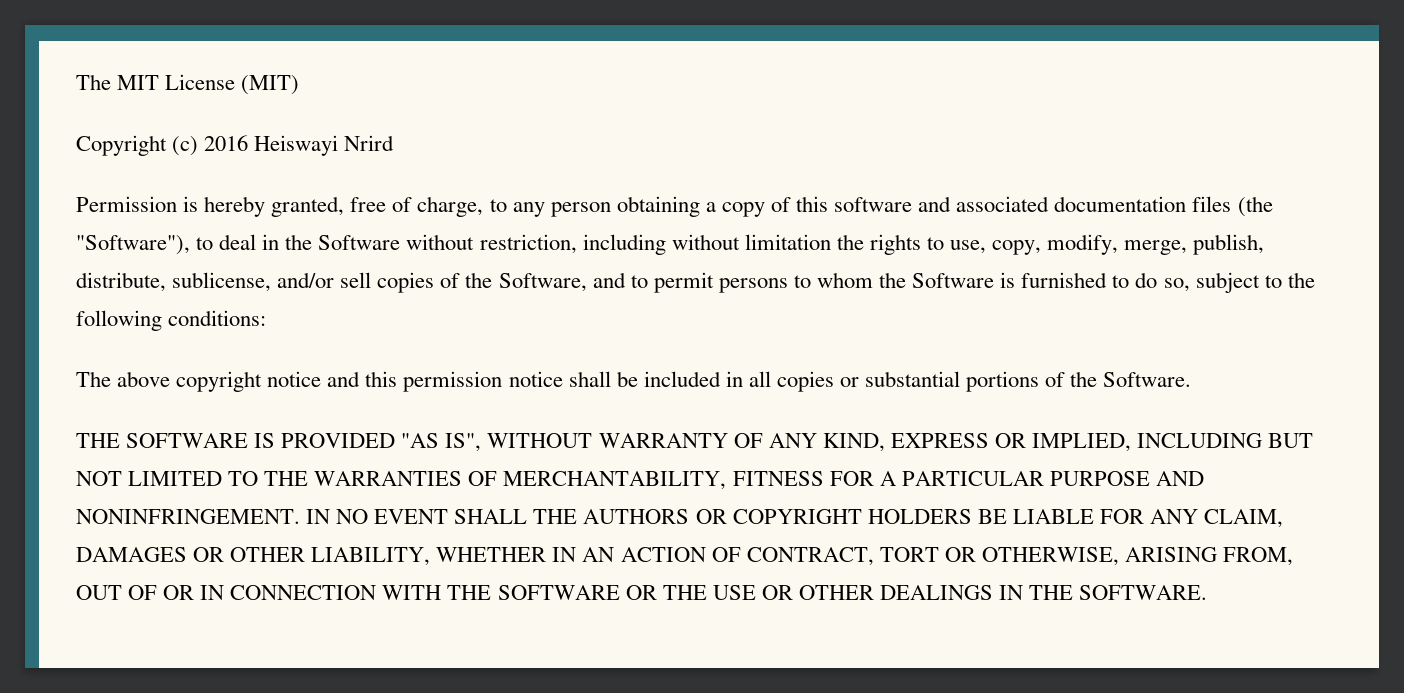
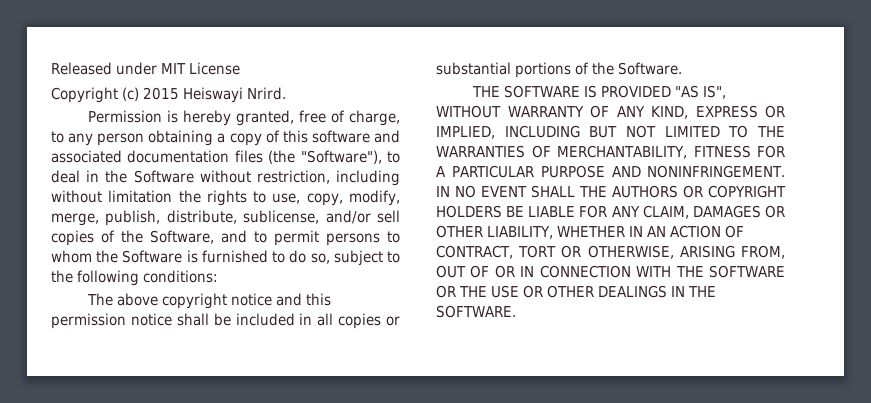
- The MIT License (MIT)
+ Released under MIT License
- Copyright (c) 2016 Heiswayi Nrird
+ Copyright (c) 2015 Heiswayi Nrird.

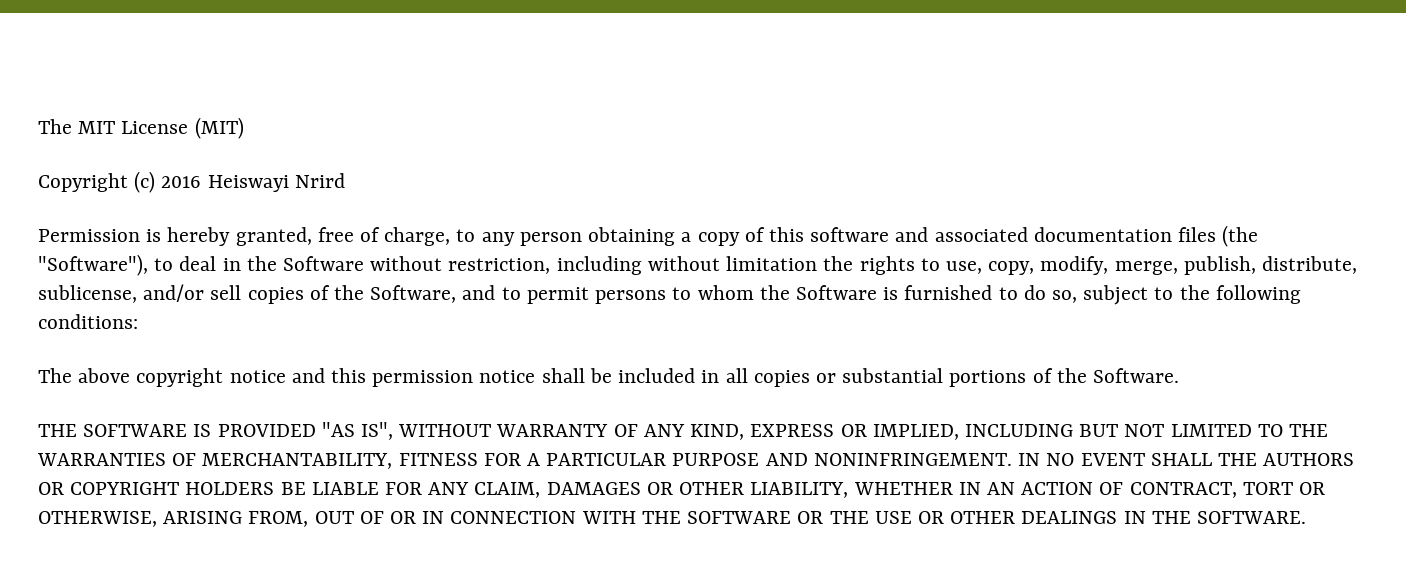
- Released under MIT License
+ The MIT License (MIT)
- Copyright (c) 2015 Heiswayi Nrird.
+ Copyright (c) 2016 Heiswayi Nrird

